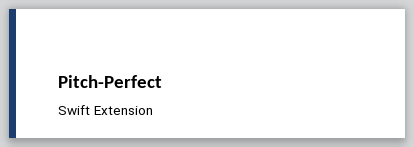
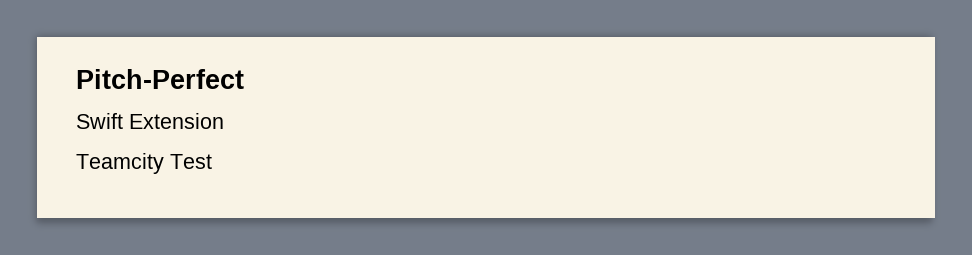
+ Teamcity Test

